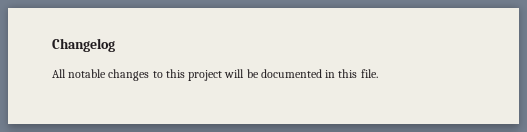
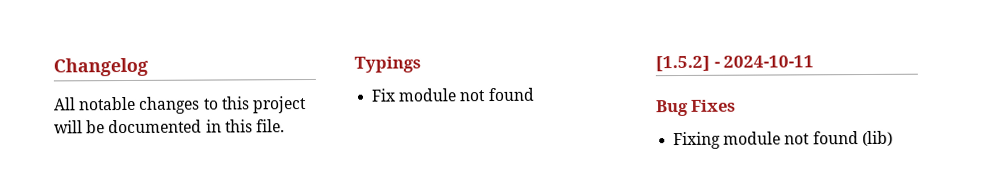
+ Typings
+ Fix module not found
+ [1.5.2] - 2024-10-11
+ Bug Fixes
+ Fixing module not found (lib)

